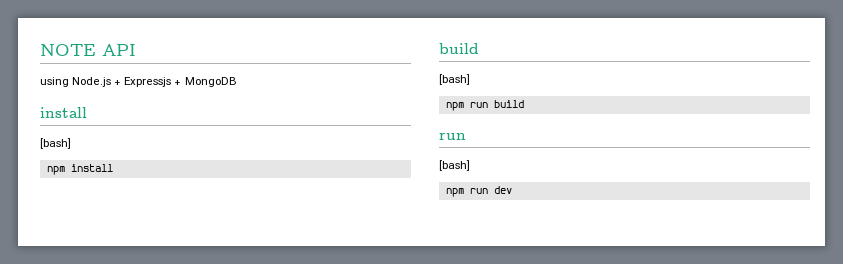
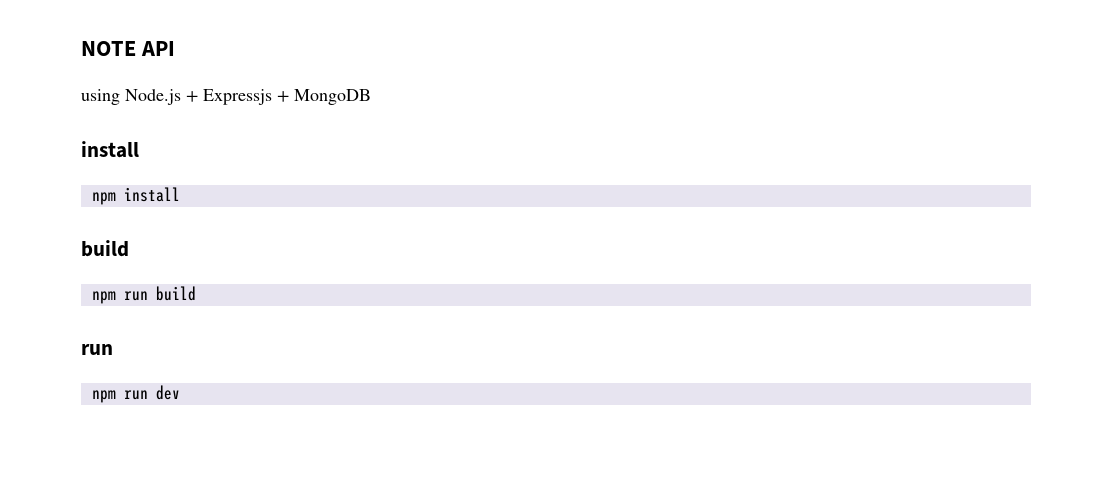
  using Node.js + Expressjs + MongoDB
  install
- [bash]
  npm install
  build
- [bash]
  npm run build
  run
- [bash]

